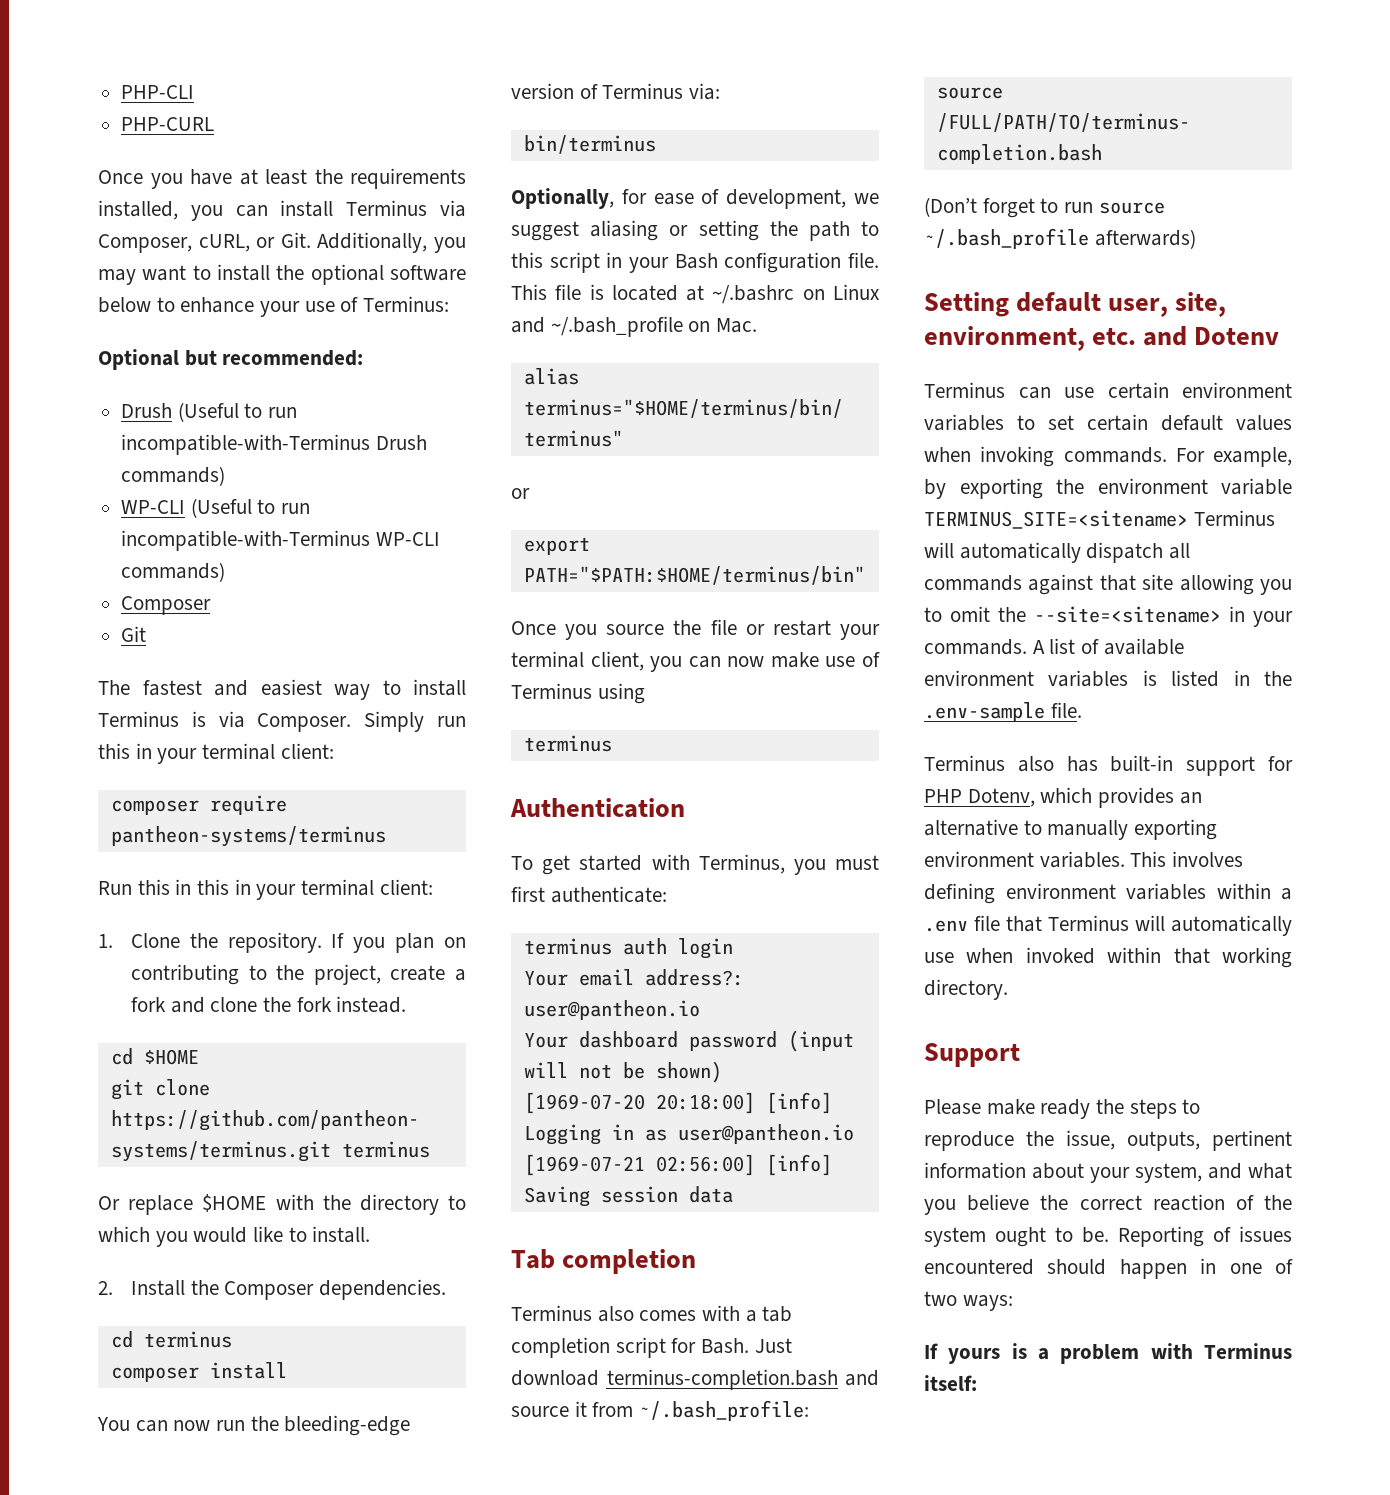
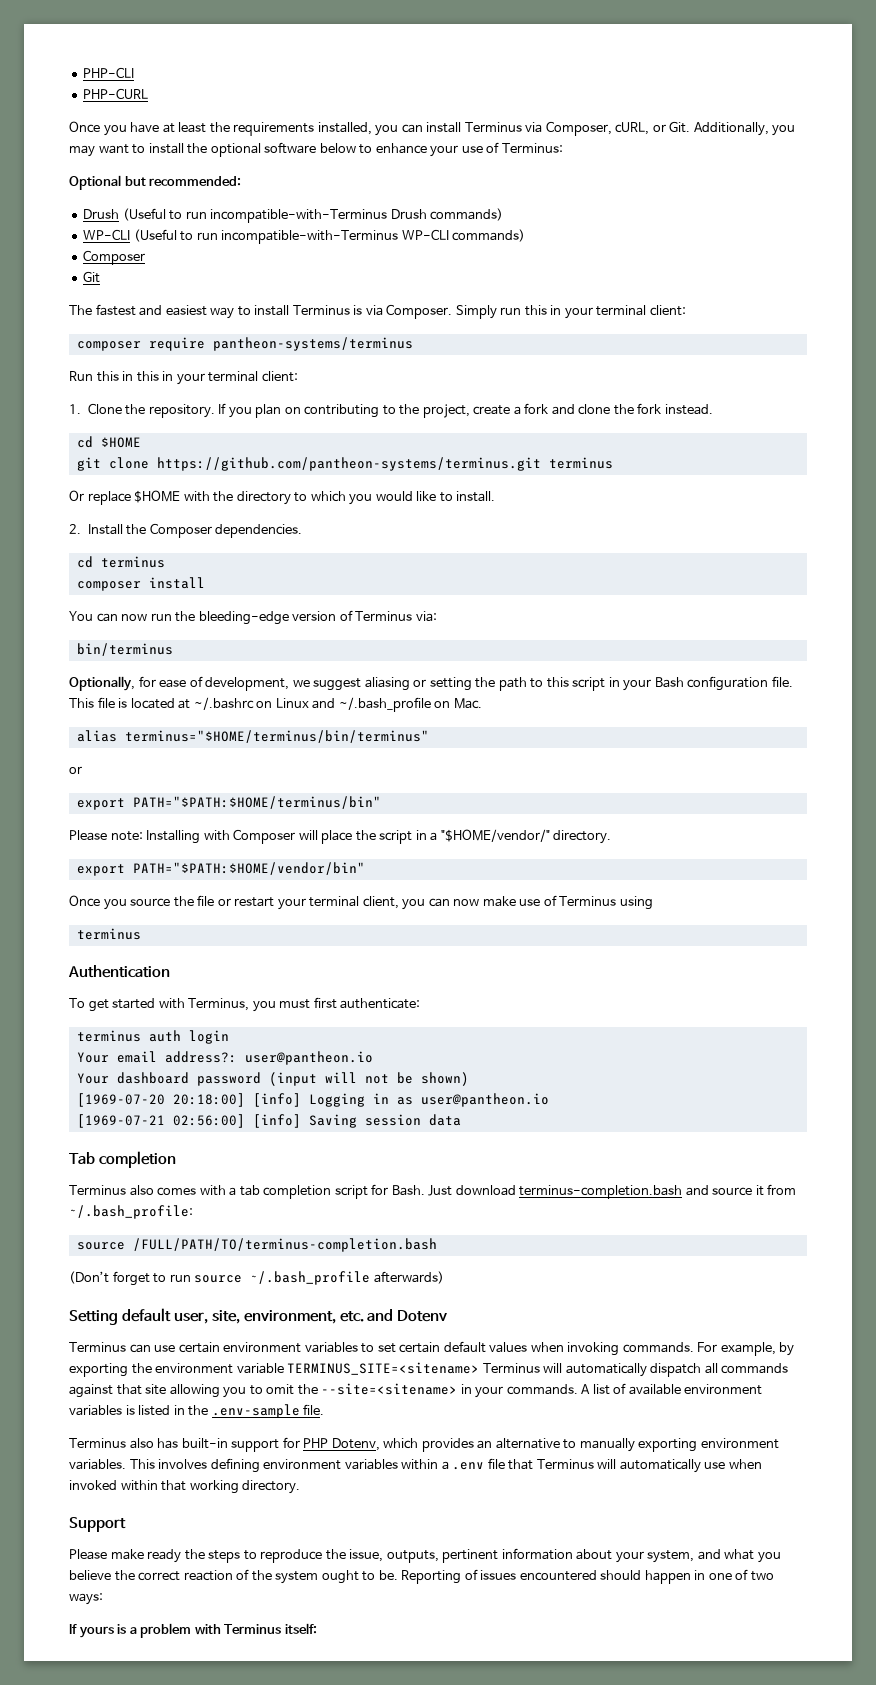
+ Please note: Installing with Composer will place the script in a "$HOME/vendor/" directory.
+ export PATH="$PATH:$HOME/vendor/bin"

